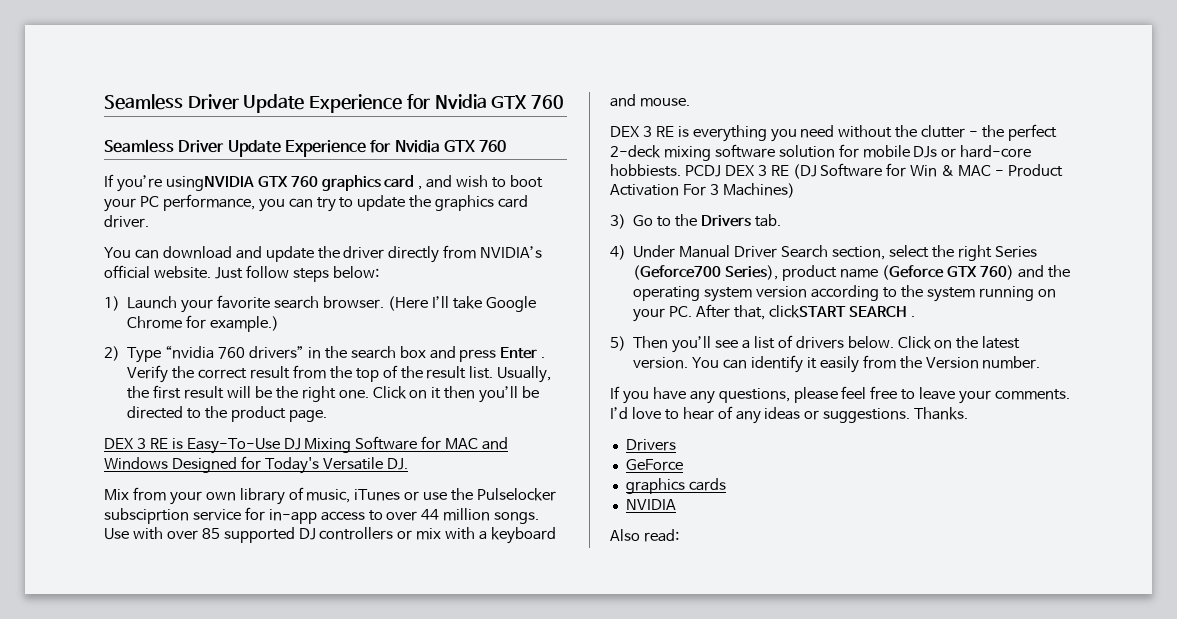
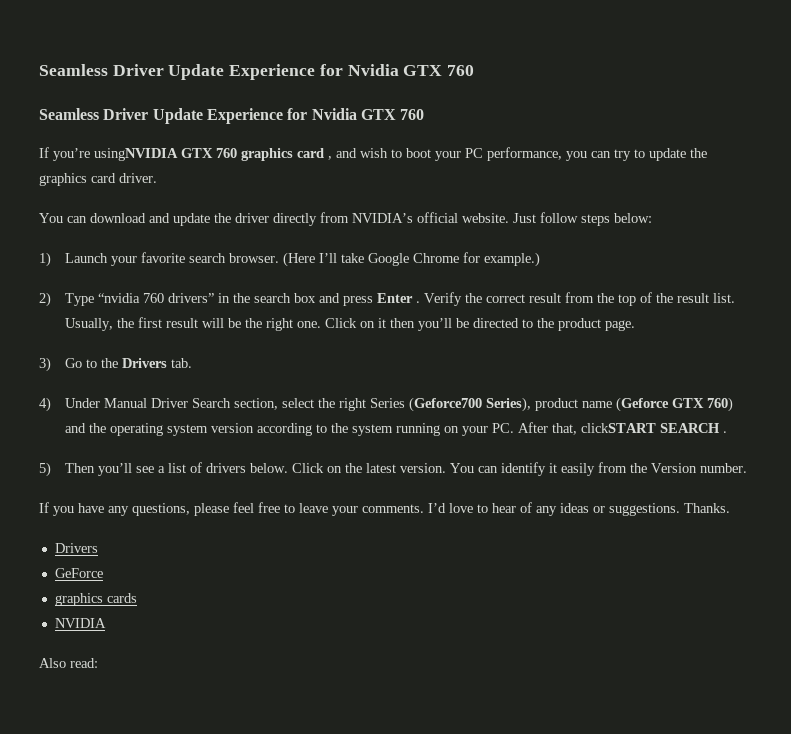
- DEX 3 RE is Easy-To-Use DJ Mixing Software for MAC and Windows Designed for Today's Versatile DJ.
- Mix from your own library of music, iTunes or use the Pulselocker subsciprtion service for in-app access to over 44 million songs. Use with over 85 supported DJ controllers or mix with a keyboard and mouse.
- DEX 3 RE is everything you need without the clutter - the perfect 2-deck mixing software solution for mobile DJs or hard-core hobbiests. PCDJ DEX 3 RE (DJ Software for Win & MAC - Product Activation For 3 Machines)

